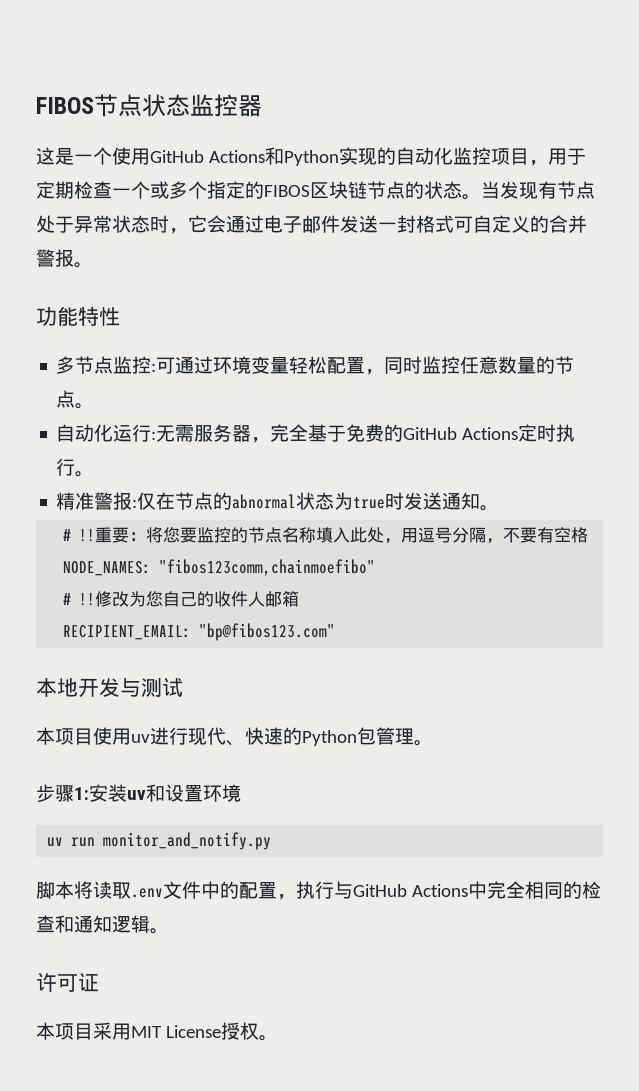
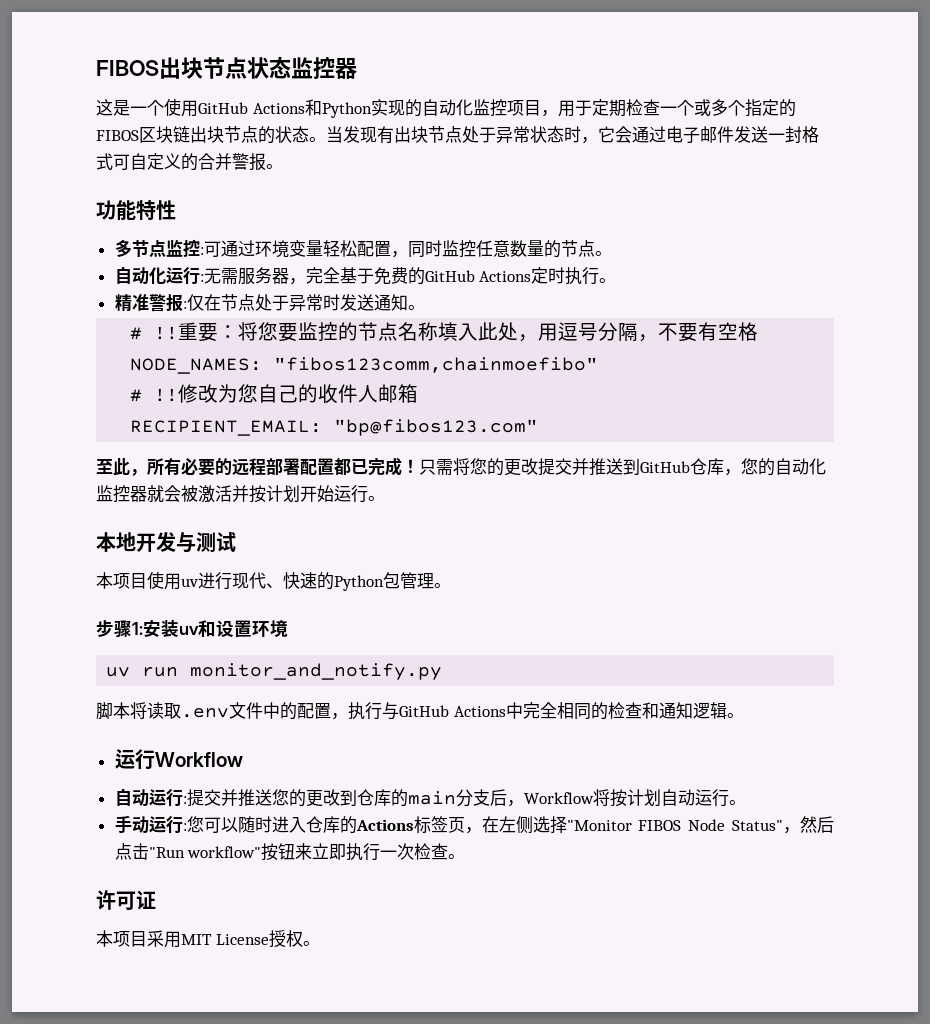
- FIBOS节点状态监控器
+ FIBOS出块节点状态监控器
- 这是一个使用GitHub Actions和Python实现的自动化监控项目，用于定期检查一个或多个指定的FIBOS区块链节点的状态。
+ 这是一个使用GitHub Actions和Python实现的自动化监控项目，用于定期检查一个或多个指定的FIBOS区块链出块节点的状态。
- 当发现有节点处于异常状态时，它会通过电子邮件发送一封格式可自定义的合并警报。
+ 当发现有出块节点处于异常状态时，它会通过电子邮件发送一封格式可自定义的合并警报。
- 精准警报:仅在节点的abnormal状态为true时发送通知。
+ 精准警报:仅在节点处于异常时发送通知。
+ 至此，所有必要的远程部署配置都已完成！只需将您的更改提交并推送到GitHub仓库，您的自动化监控器就会被激活并按计划开始运行。
+ 运行Workflow
+ 自动运行:提交并推送您的更改到仓库的main分支后，Workflow将按计划自动运行。
+ 手动运行:您可以随时进入仓库的Actions标签页，在左侧选择"Monitor FIBOS Node Status"，然后点击"Run workflow"按钮来立即执行一次检查。

